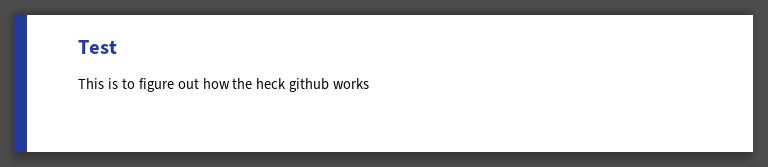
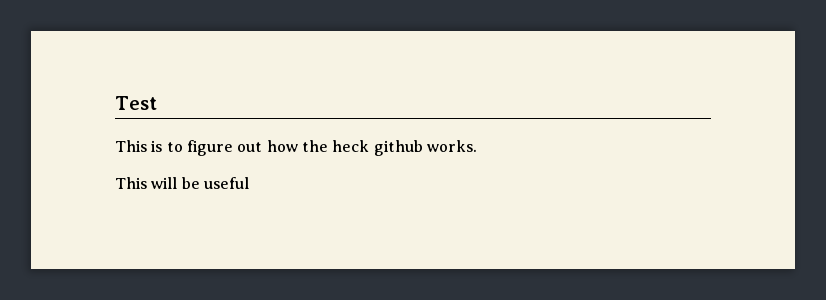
- This is to figure out how the heck github works
+ This is to figure out how the heck github works.
+ This will be useful

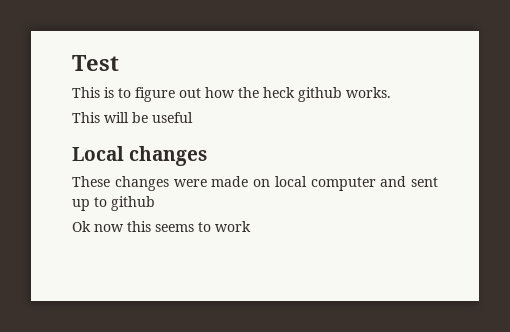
+ Local changes
+ These changes were made on local computer and sent up to github
+ Ok now this seems to work

